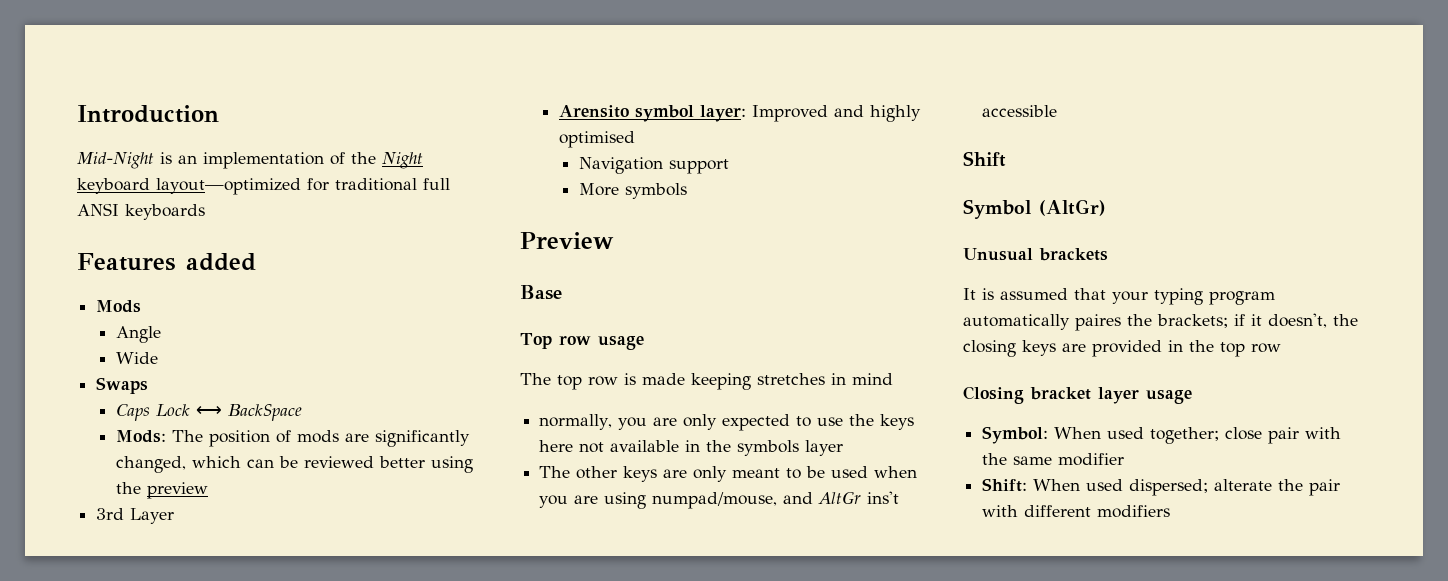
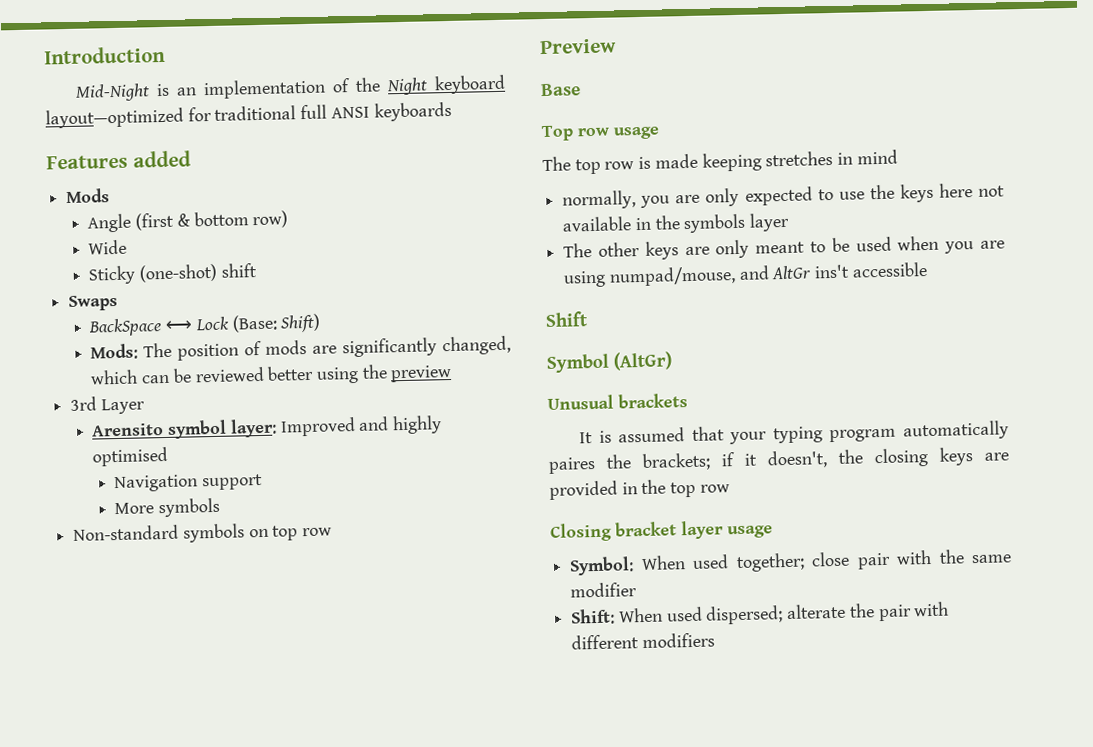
- Angle
+ Angle (first & bottom row)
  Wide
+ Sticky (one-shot) shift
  Swaps
- Caps Lock ⟷ BackSpace
+ BackSpace ⟷ Lock (Base: Shift)
+ Non-standard symbols on top row

